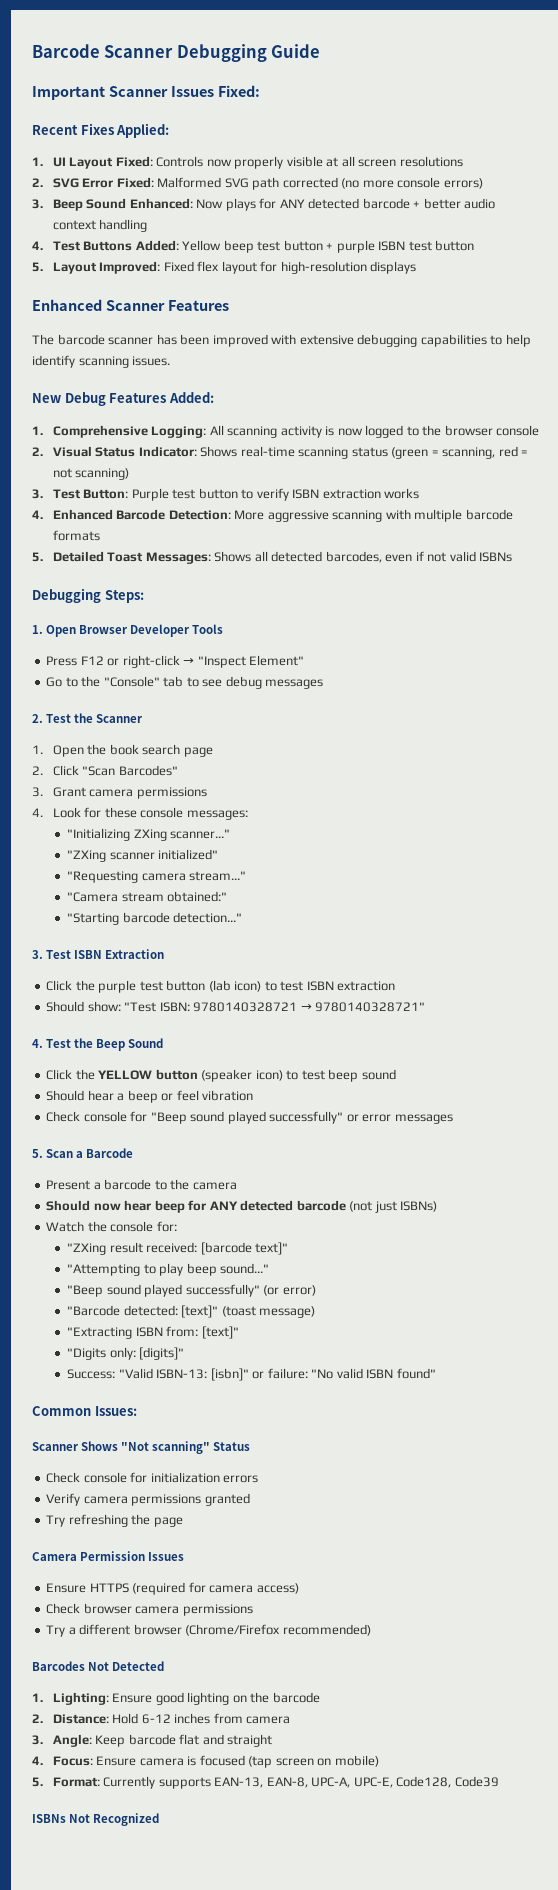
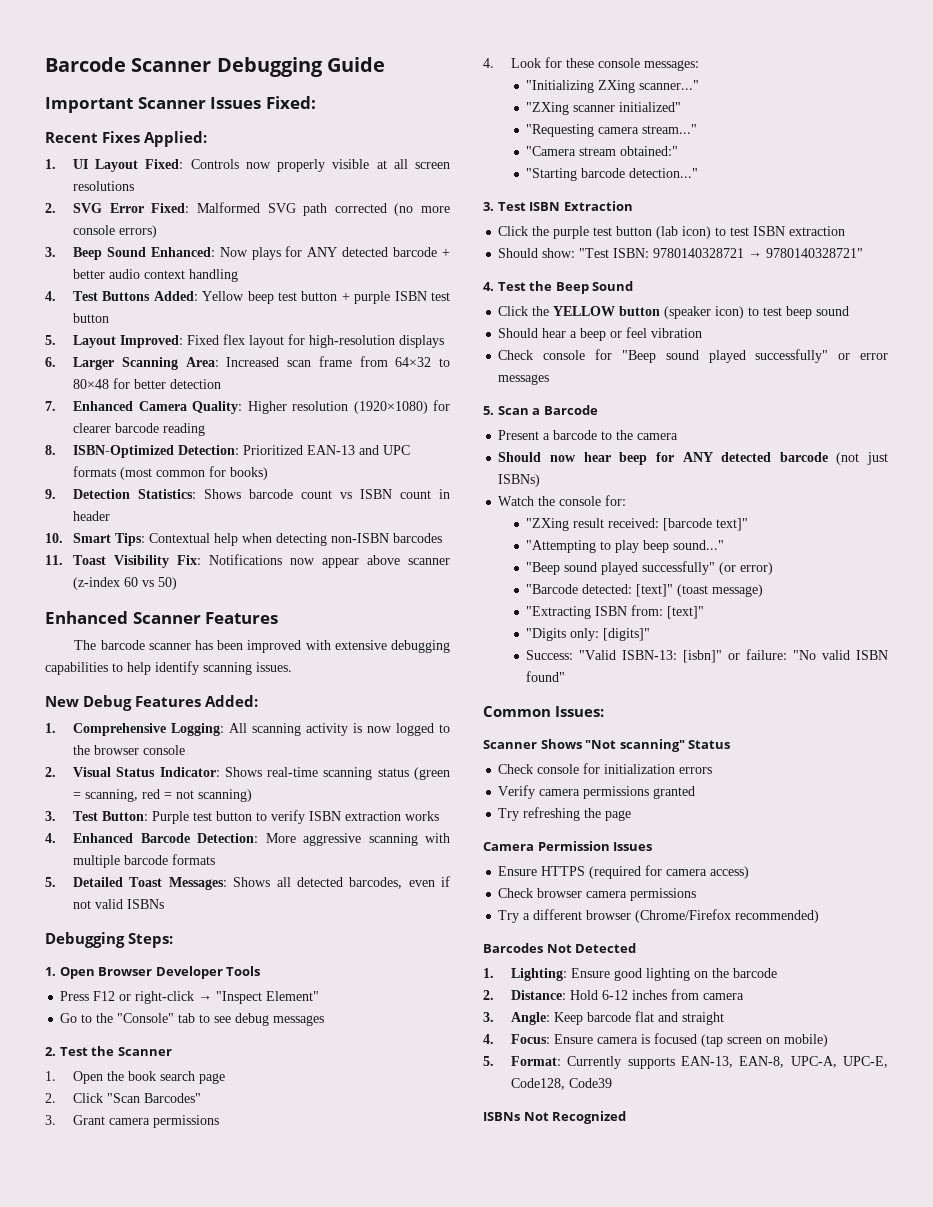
+ 6. Larger Scanning Area: Increased scan frame from 64×32 to 80×48 for better detection
+ 7. Enhanced Camera Quality: Higher resolution (1920×1080) for clearer barcode reading
+ 8. ISBN-Optimized Detection: Prioritized EAN-13 and UPC formats (most common for books)
+ 9. Detection Statistics: Shows barcode count vs ISBN count in header
+ 10. Smart Tips: Contextual help when detecting non-ISBN barcodes
+ 11. Toast Visibility Fix: Notifications now appear above scanner (z-index 60 vs 50)

